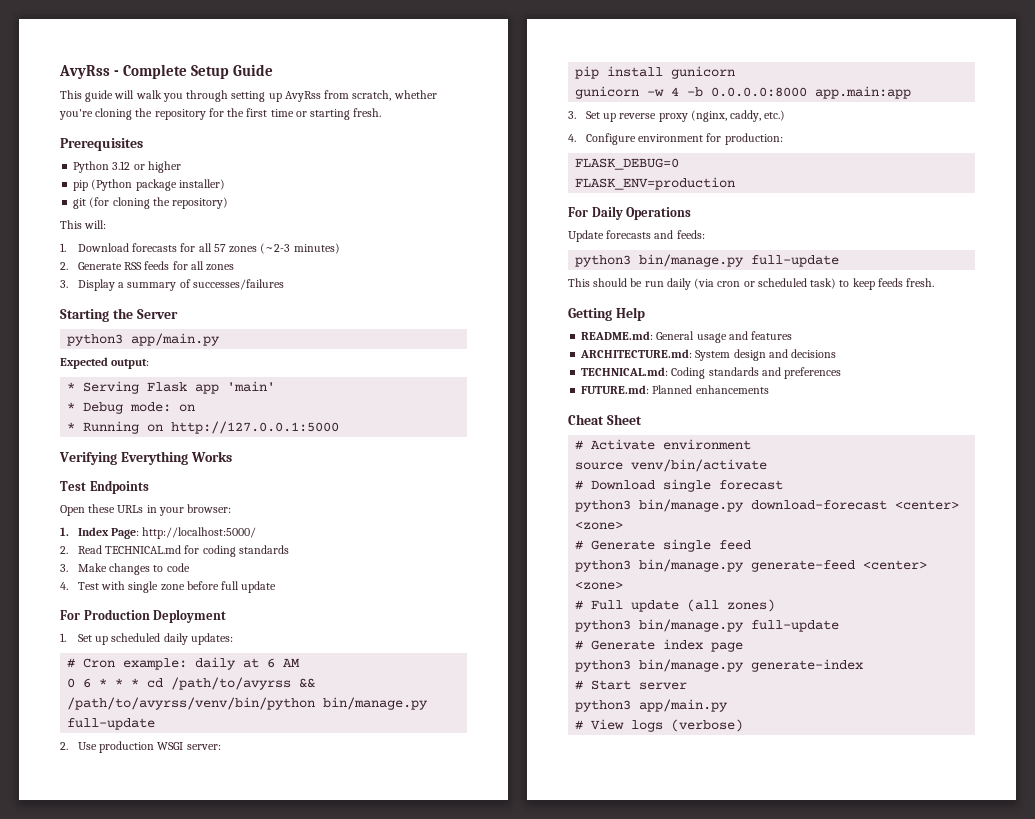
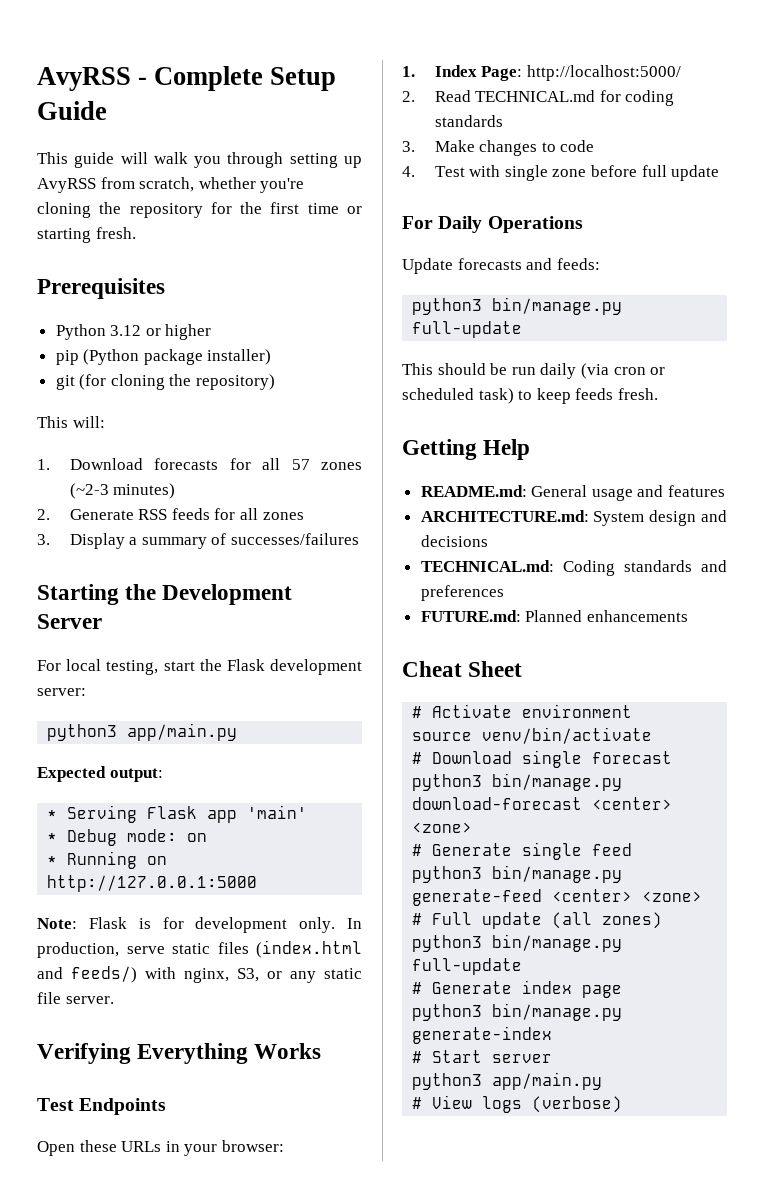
- AvyRss - Complete Setup Guide
+ AvyRSS - Complete Setup Guide
- This guide will walk you through setting up AvyRss from scratch, whether you're cloning the repository for the first time or starting fresh.
+ This guide will walk you through setting up AvyRSS from scratch, whether you're cloning the repository for the first time or starting fresh.
- Starting the Server
+ Starting the Development Server
+ For local testing, start the Flask development server:
+ Note: Flask is for development only. In production, serve static files (index.html and feeds/) with nginx, S3, or any static file server.
- For Production Deployment
- 1. Set up scheduled daily updates:
- # Cron example: daily at 6 AM
- 0 6 * * * cd /path/to/avyrss && /path/to/avyrss/venv/bin/python bin/manage.py full-update
- 2. Use production WSGI server:
- pip install gunicorn
- gunicorn -w 4 -b 0.0.0.0:8000 app.main:app
- 3. Set up reverse proxy (nginx, caddy, etc.)
- 4. Configure environment for production:
- FLASK_DEBUG=0
- FLASK_ENV=production

